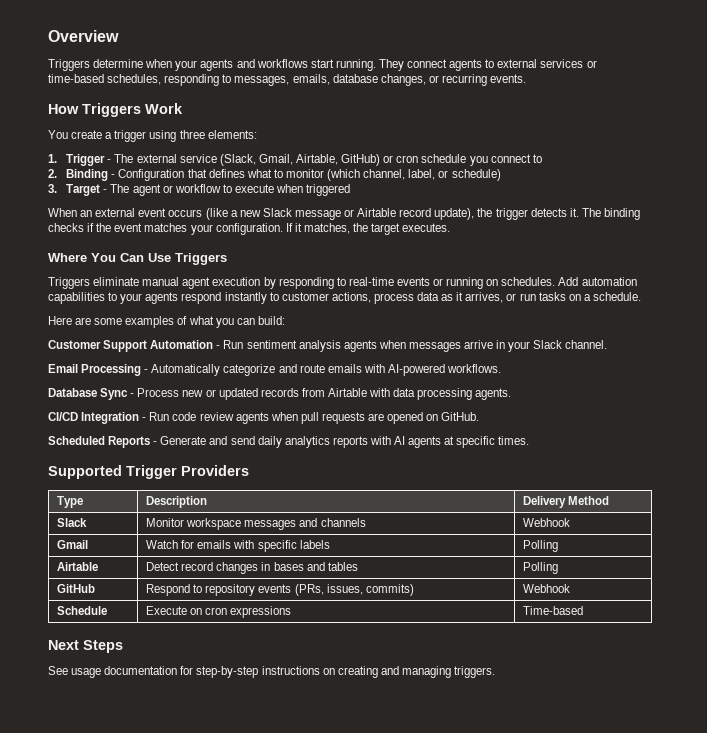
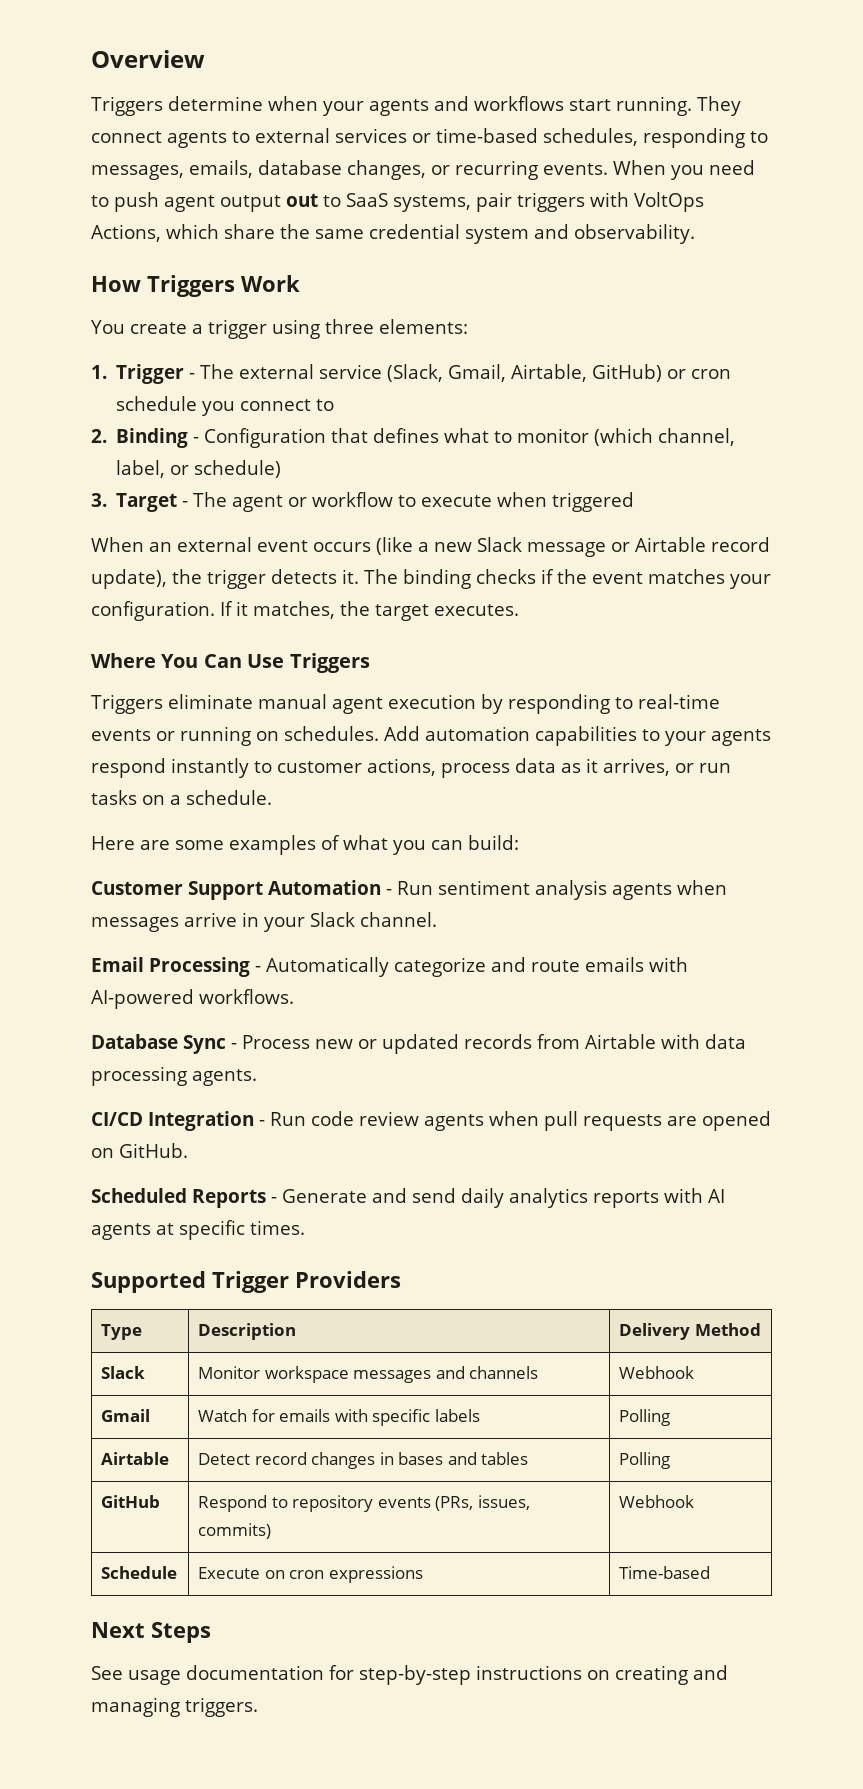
+ When you need to push agent output out to SaaS systems, pair triggers with VoltOps Actions, which share the same credential system and observability.

